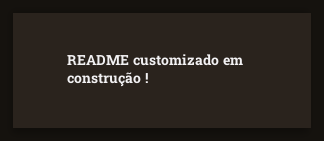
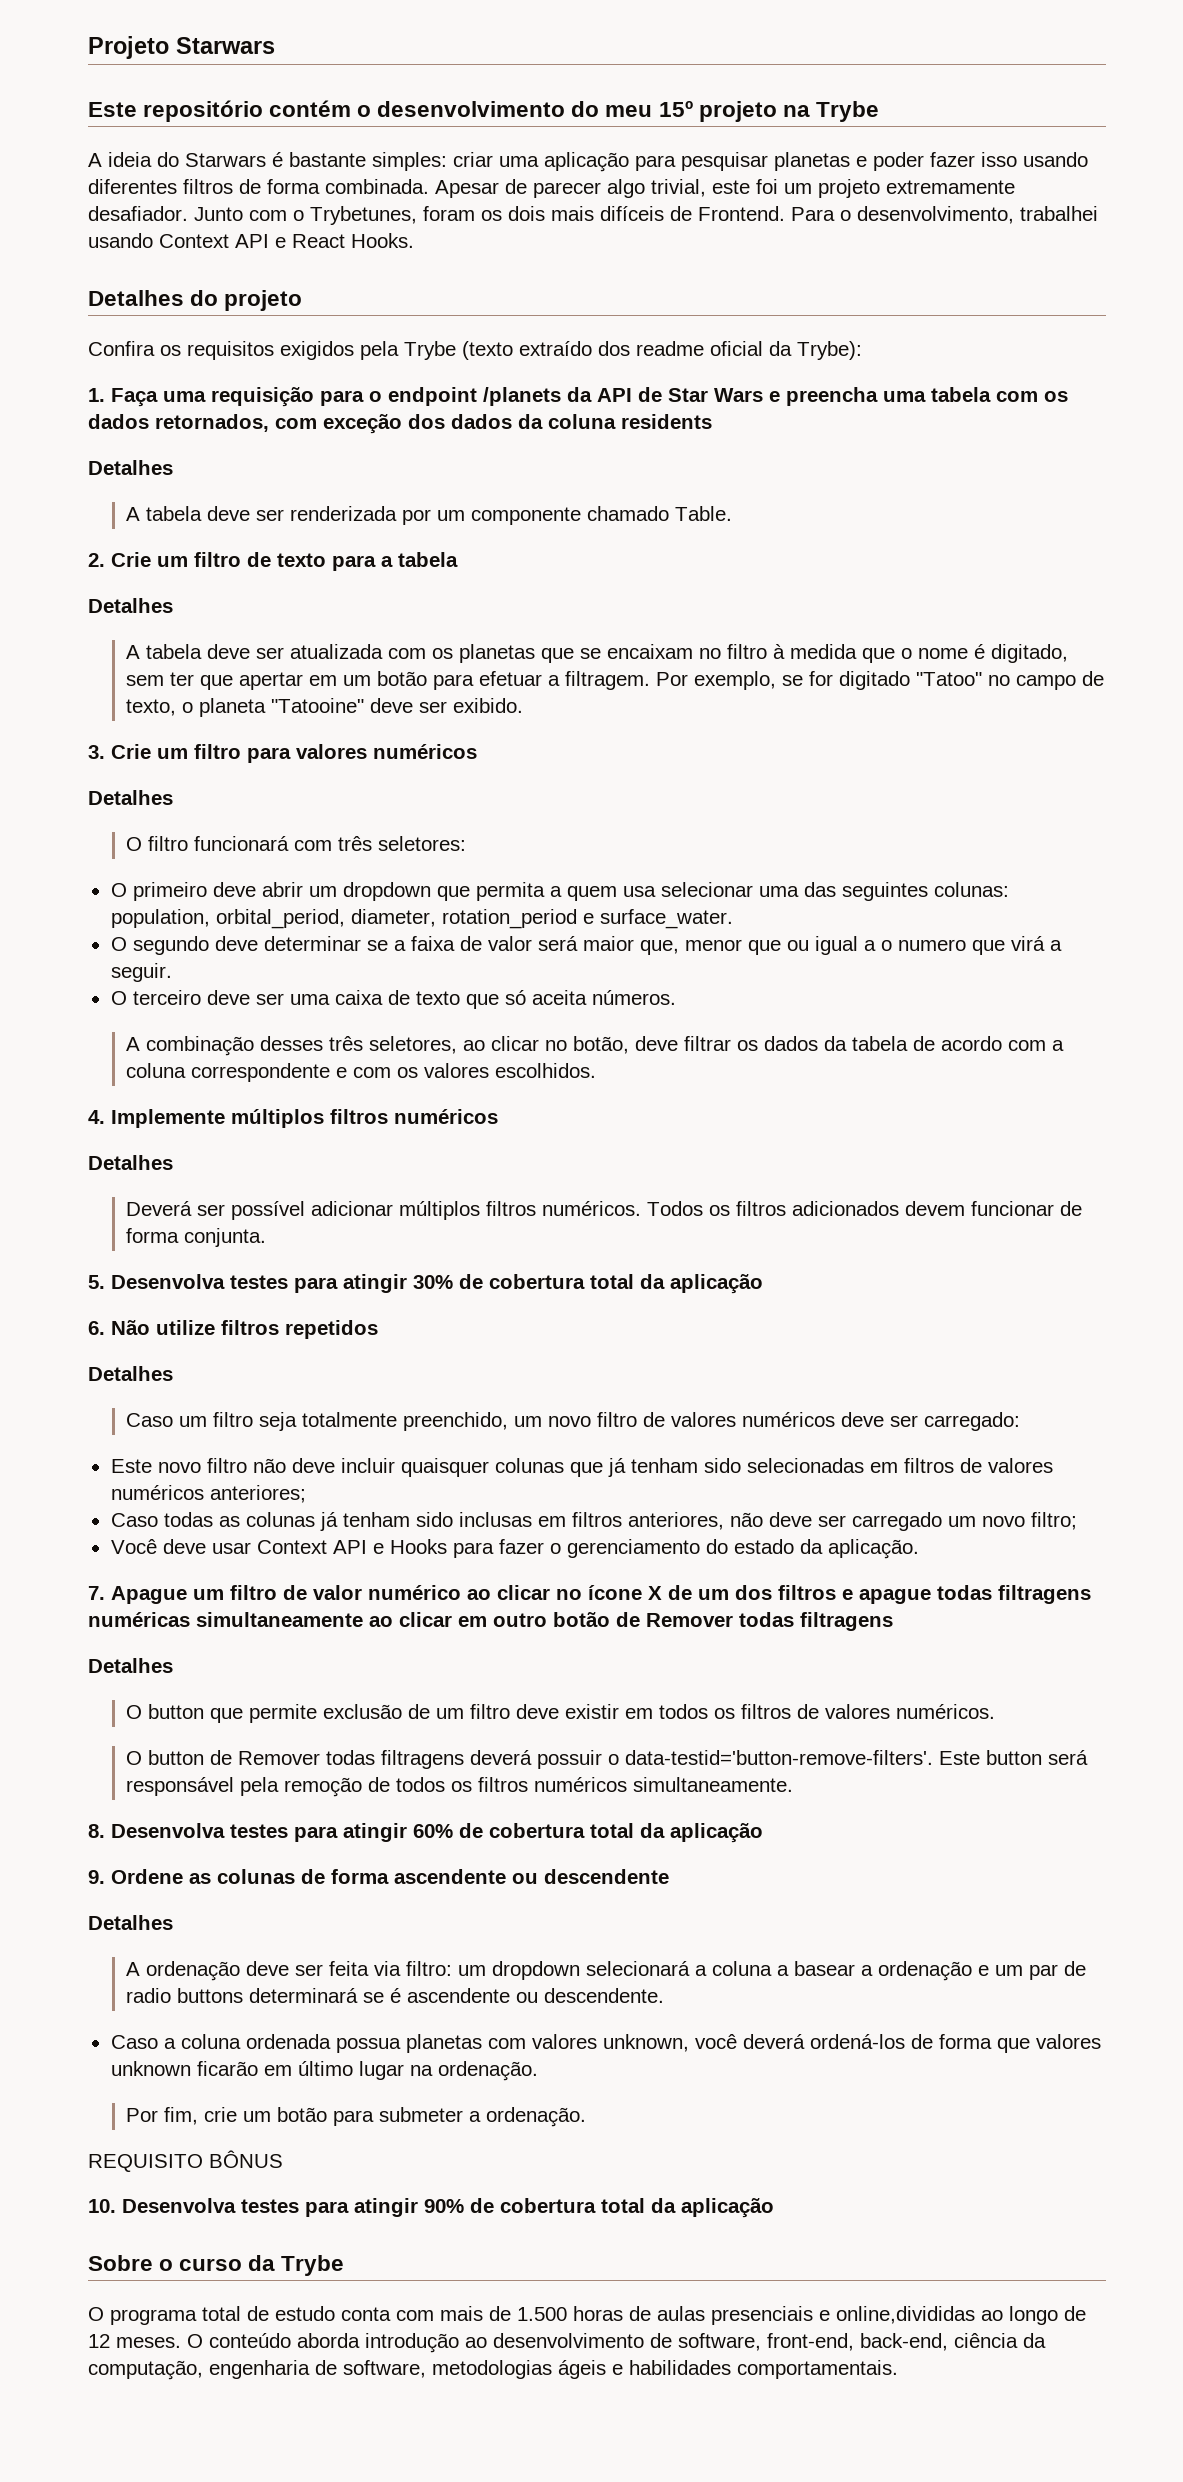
- README customizado em construção !
+ Projeto Starwars
+ Este repositório contém o desenvolvimento do meu 15º projeto na Trybe
+ A ideia do Starwars é bastante simples: criar uma aplicação para pesquisar planetas e poder fazer isso usando diferentes filtros de forma combinada. Apesar de parecer algo trivial, este foi um projeto extremamente desafiador. Junto com o Trybetunes, foram os dois mais difíceis de Frontend. Para o desenvolvimento, trabalhei usando Context API e React Hooks.
+ Detalhes do projeto
+ Confira os requisitos exigidos pela Trybe (texto extraído dos readme oficial da Trybe):
+ 1. Faça uma requisição para o endpoint /planets da API de Star Wars e preencha uma tabela com os dados retornados, com exceção dos dados da coluna residents
+ Detalhes
+ A tabela deve ser renderizada por um componente chamado Table.
+ 2. Crie um filtro de texto para a tabela
+ Detalhes
+ A tabela deve ser atualizada com os planetas que se encaixam no filtro à medida que o nome é digitado, sem ter que apertar em um botão para efetuar a filtragem. Por exemplo, se for digitado "Tatoo" no campo de texto, o planeta "Tatooine" deve ser exibido.
+ 3. Crie um filtro para valores numéricos
+ Detalhes
+ O filtro funcionará com três seletores:
+ O primeiro deve abrir um dropdown que permita a quem usa selecionar uma das seguintes colunas: population, orbital_period, diameter, rotation_period e surface_water.
+ O segundo deve determinar se a faixa de valor será maior que, menor que ou igual a o numero que virá a seguir.
+ O terceiro deve ser uma caixa de texto que só aceita números.
+ A combinação desses três seletores, ao clicar no botão, deve filtrar os dados da tabela de acordo com a coluna correspondente e com os valores escolhidos.
+ 4. Implemente múltiplos filtros numéricos
+ Detalhes
+ Deverá ser possível adicionar múltiplos filtros numéricos. Todos os filtros adicionados devem funcionar de forma conjunta.
+ 5. Desenvolva testes para atingir 30% de cobertura total da aplicação
+ 6. Não utilize filtros repetidos
+ Detalhes
+ Caso um filtro seja totalmente preenchido, um novo filtro de valores numéricos deve ser carregado:
+ Este novo filtro não deve incluir quaisquer colunas que já tenham sido selecionadas em filtros de valores numéricos anteriores;
+ Caso todas as colunas já tenham sido inclusas em filtros anteriores, não deve ser carregado um novo filtro;
+ Você deve usar Context API e Hooks para fazer o gerenciamento do estado da aplicação.
+ 7. Apague um filtro de valor numérico ao clicar no ícone X de um dos filtros e apague todas filtragens numéricas simultaneamente ao clicar em outro botão de Remover todas filtragens
+ Detalhes
+ O button que permite exclusão de um filtro deve existir em todos os filtros de valores numéricos.
+ O button de Remover todas filtragens deverá possuir o data-testid='button-remove-filters'. Este button será responsável pela remoção de todos os filtros numéricos simultaneamente.
+ 8. Desenvolva testes para atingir 60% de cobertura total da aplicação
+ 9. Ordene as colunas de forma ascendente ou descendente
+ Detalhes
+ A ordenação deve ser feita via filtro: um dropdown selecionará a coluna a basear a ordenação e um par de radio buttons determinará se é ascendente ou descendente.
+ Caso a coluna ordenada possua planetas com valores unknown, você deverá ordená-los de forma que valores unknown ficarão em último lugar na ordenação.
+ Por fim, crie um botão para submeter a ordenação.
+ REQUISITO BÔNUS
+ 10. Desenvolva testes para atingir 90% de cobertura total da aplicação
+ Sobre o curso da Trybe
+ O programa total de estudo conta com mais de 1.500 horas de aulas presenciais e online,divididas ao longo de 12 meses. O conteúdo aborda introdução ao desenvolvimento de software, front-end, back-end, ciência da computação, engenharia de software, metodologias ágeis e habilidades comportamentais.

